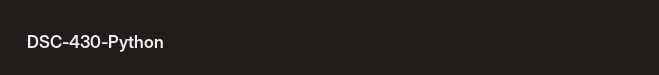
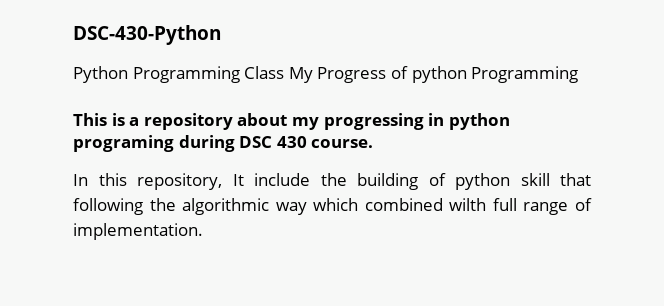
+ Python Programming Class My Progress of python Programming
+ This is a repository about my progressing in python programing during DSC 430 course.
+ In this repository, It include the building of python skill that following the algorithmic way which combined wilth full range of implementation.

